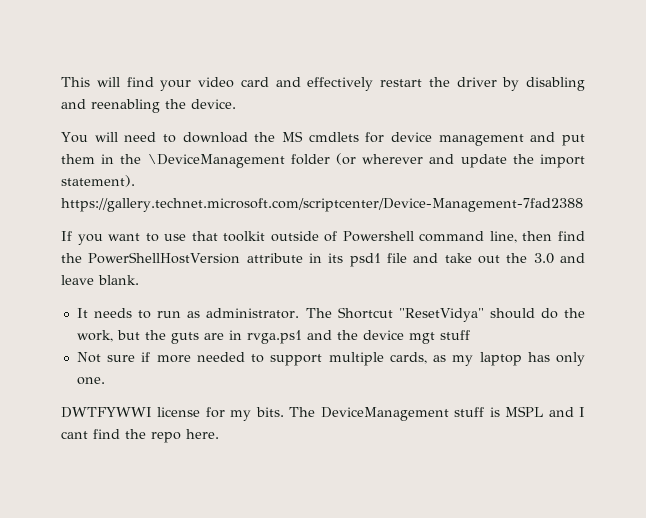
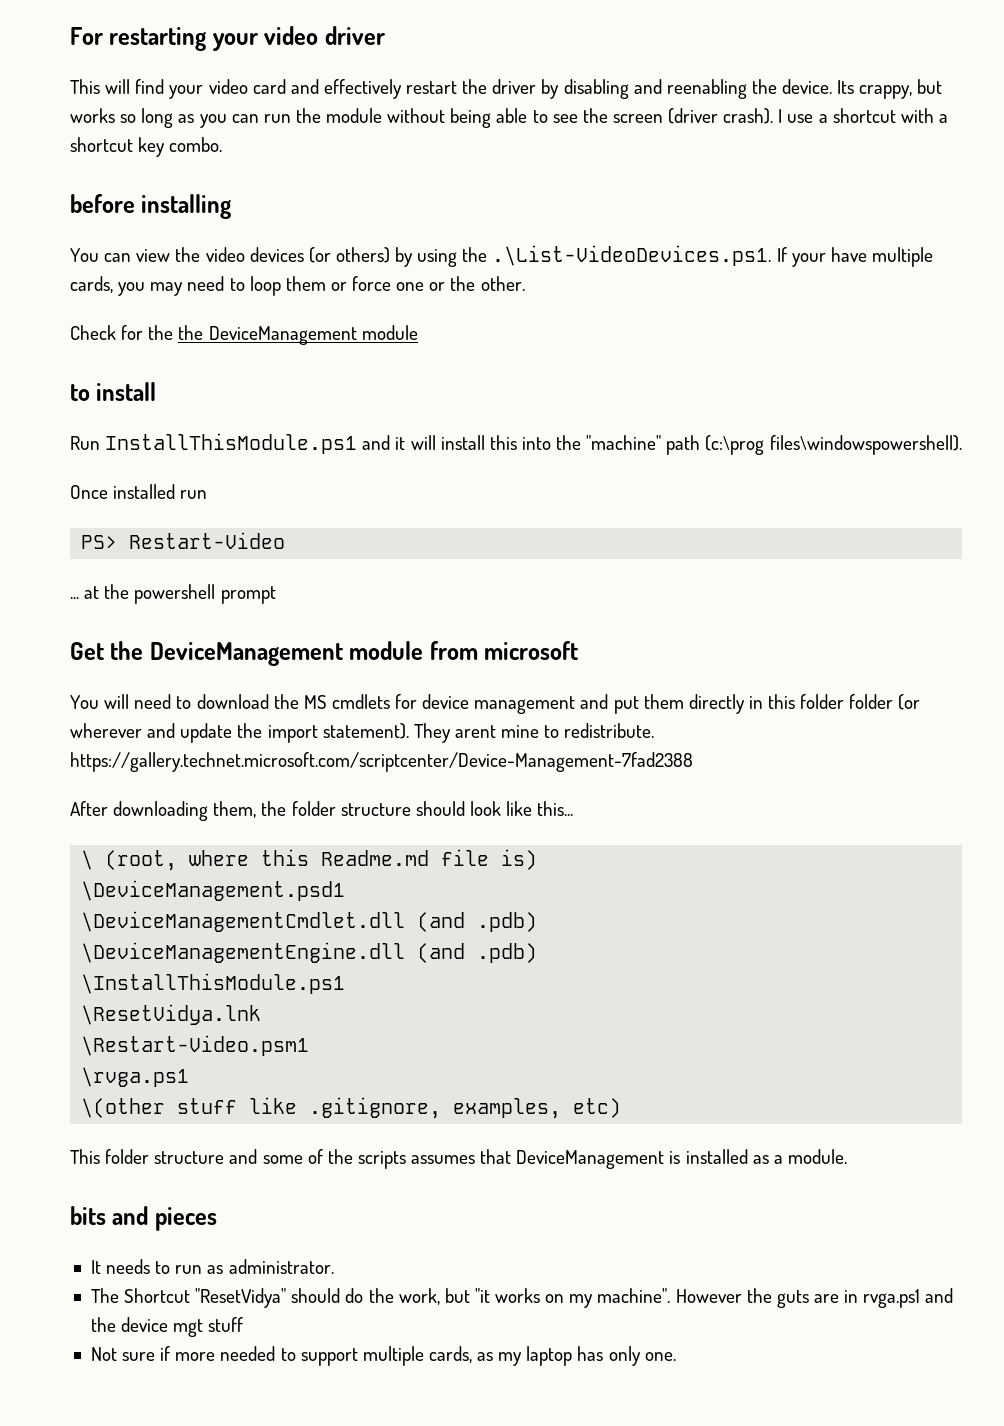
+ For restarting your video driver
+ Its crappy, but works so long as you can run the module without being able to see the screen (driver crash). I use a shortcut with a shortcut key combo.
+ before installing
+ You can view the video devices (or others) by using the .\List-VideoDevices.ps1. If your have multiple cards, you may need to loop them or force one or the other.
+ Check for the the DeviceManagement module
+ to install
+ Run InstallThisModule.ps1 and it will install this into the "machine" path (c:\prog files\windowspowershell).
+ Once installed run
+ PS> Restart-Video
+ ... at the powershell prompt
+ Get the DeviceManagement module from microsoft
- You will need to download the MS cmdlets for device management and put them in the \DeviceManagement folder (or wherever and update the import statement). https://gallery.technet.microsoft.com/scriptcenter/Device-Management-7fad2388
- If you want to use that toolkit outside of Powershell command line, then find the PowerShellHostVersion attribute in its psd1 file and take out the 3.0 and leave blank.
+ You will need to download the MS cmdlets for device management and put them directly in this folder folder (or wherever and update the import statement). They arent mine to redistribute. https://gallery.technet.microsoft.com/scriptcenter/Device-Management-7fad2388
+ After downloading them, the folder structure should look like this...
+ \ (root, where this Readme.md file is)
+ \DeviceManagement.psd1
+ \DeviceManagementCmdlet.dll (and .pdb)
+ \DeviceManagementEngine.dll (and .pdb)
+ \InstallThisModule.ps1
+ \ResetVidya.lnk
+ \Restart-Video.psm1
+ \rvga.ps1
+ \(other stuff like .gitignore, examples, etc)
+ This folder structure and some of the scripts assumes that DeviceManagement is installed as a module.
+ bits and pieces
- It needs to run as administrator. The Shortcut "ResetVidya" should do the work, but the guts are in rvga.ps1 and the device mgt stuff
+ It needs to run as administrator.
+ The Shortcut "ResetVidya" should do the work, but "it works on my machine". However the guts are in rvga.ps1 and the device mgt stuff
- DWTFYWWI license for my bits. The DeviceManagement stuff is MSPL and I cant find the repo here.

